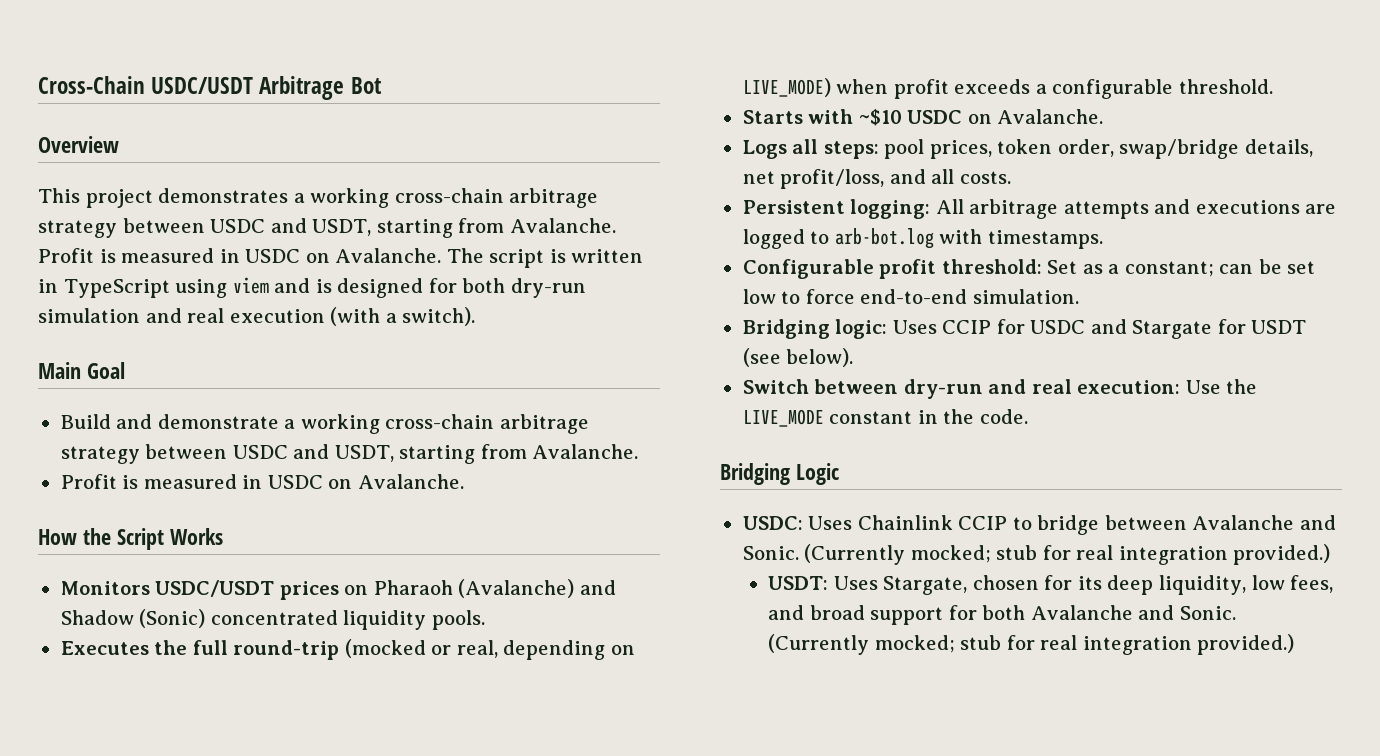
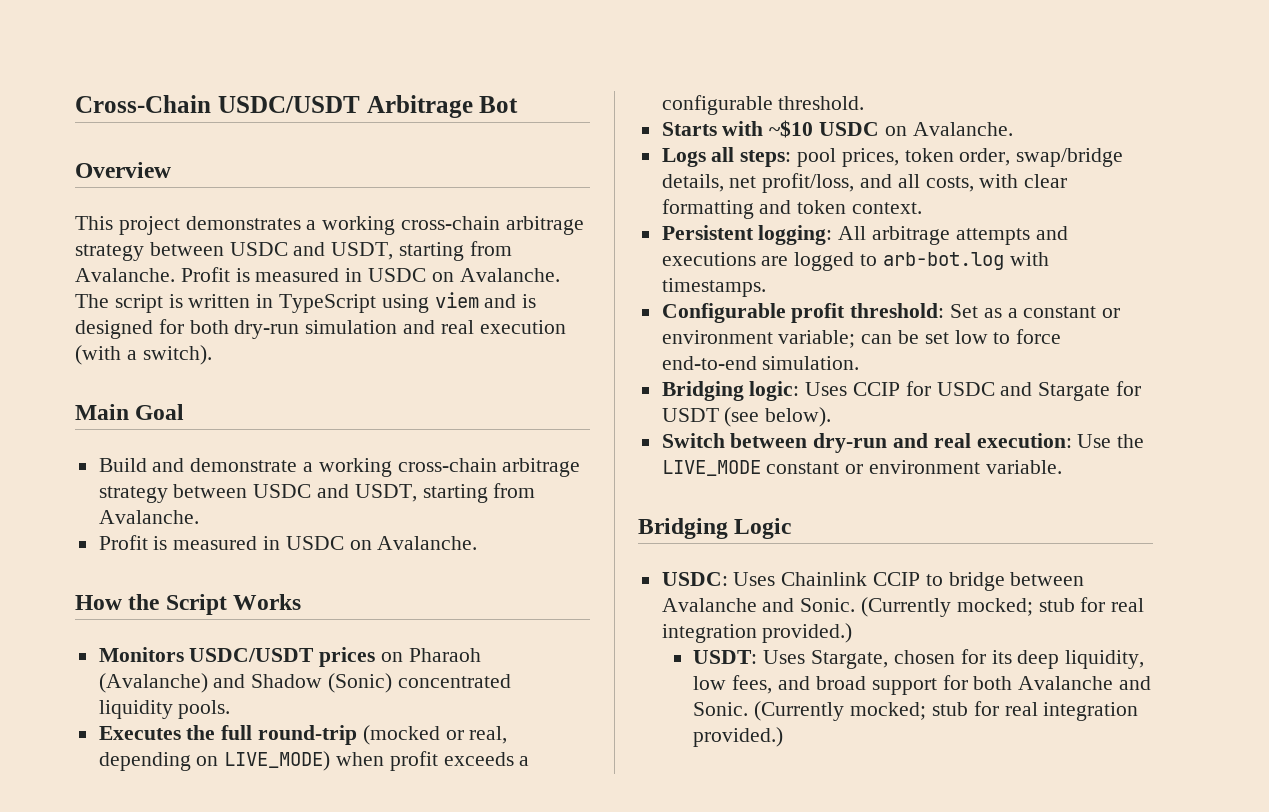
- Logs all steps: pool prices, token order, swap/bridge details, net profit/loss, and all costs.
+ Logs all steps: pool prices, token order, swap/bridge details, net profit/loss, and all costs, with clear formatting and token context.
- Configurable profit threshold: Set as a constant; can be set low to force end-to-end simulation.
+ Configurable profit threshold: Set as a constant or environment variable; can be set low to force end-to-end simulation.
- Switch between dry-run and real execution: Use the LIVE_MODE constant in the code.
+ Switch between dry-run and real execution: Use the LIVE_MODE constant or environment variable.

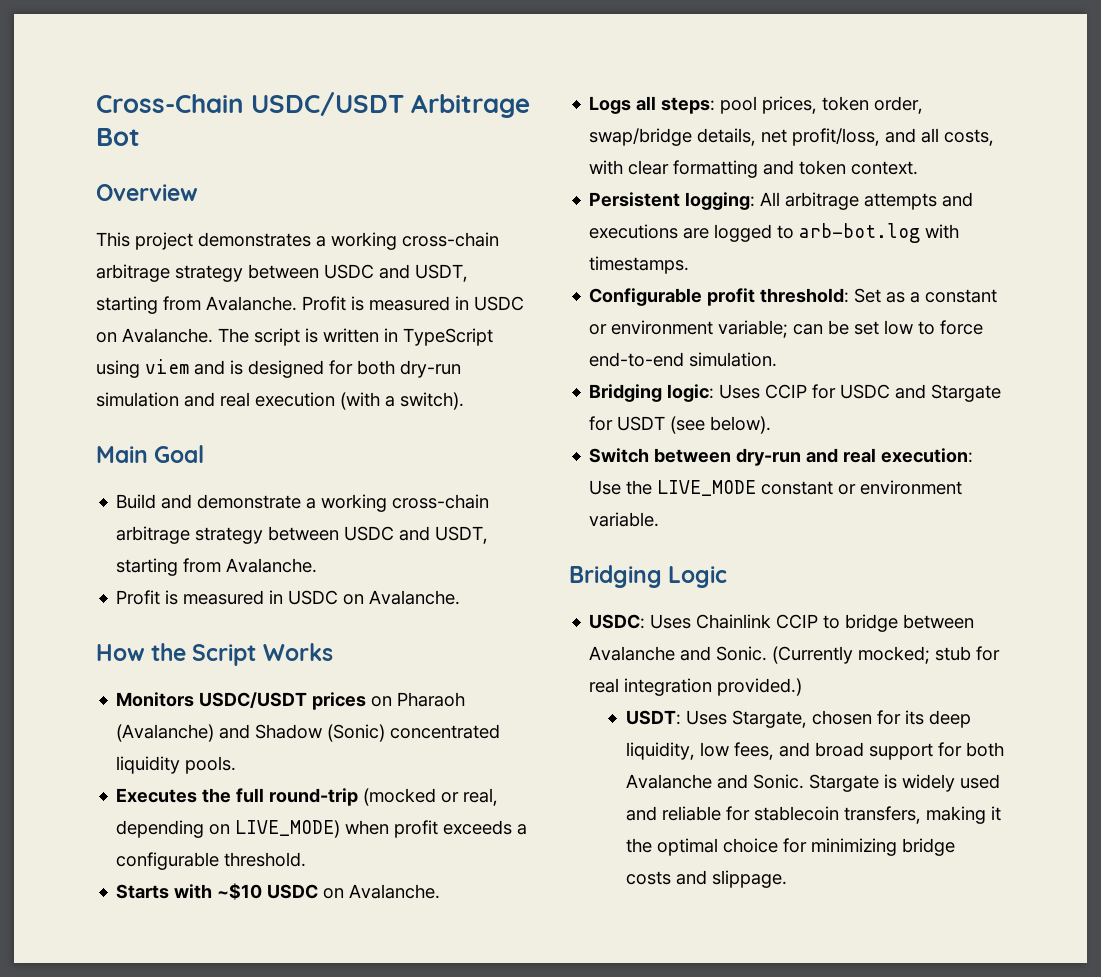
- USDT: Uses Stargate, chosen for its deep liquidity, low fees, and broad support for both Avalanche and Sonic. (Currently mocked; stub for real integration provided.)
+ USDT: Uses Stargate, chosen for its deep liquidity, low fees, and broad support for both Avalanche and Sonic. Stargate is widely used and reliable for stablecoin transfers, making it the optimal choice for minimizing bridge costs and slippage.

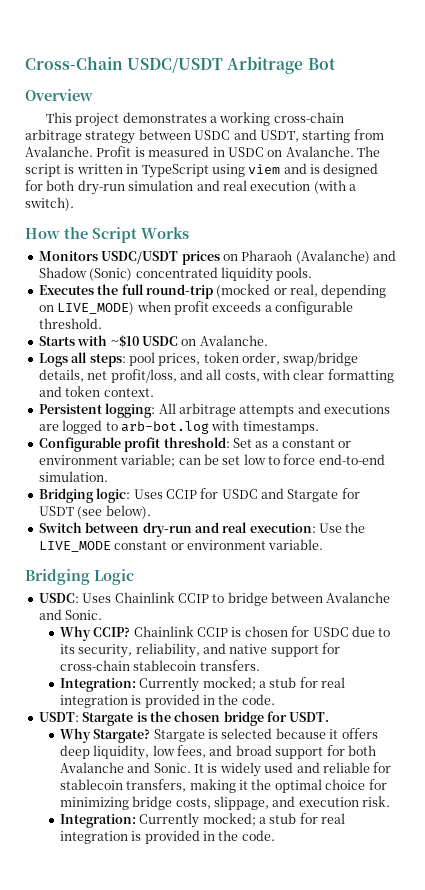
- Main Goal
- Build and demonstrate a working cross-chain arbitrage strategy between USDC and USDT, starting from Avalanche.
- Profit is measured in USDC on Avalanche.
- USDC: Uses Chainlink CCIP to bridge between Avalanche and Sonic. (Currently mocked; stub for real integration provided.)
- USDT: Uses Stargate, chosen for its deep liquidity, low fees, and broad support for both Avalanche and Sonic.
+ USDC: Uses Chainlink CCIP to bridge between Avalanche and Sonic.
+ Why CCIP? Chainlink CCIP is chosen for USDC due to its security, reliability, and native support for cross-chain stablecoin transfers.
+ Integration: Currently mocked; a stub for real integration is provided in the code.
+ USDT: Stargate is the chosen bridge for USDT.
+ Why Stargate? Stargate is selected because it offers deep liquidity, low fees, and broad support for both Avalanche and Sonic.
- Stargate is widely used and reliable for stablecoin transfers, making it the optimal choice for minimizing bridge costs and slippage.
+ It is widely used and reliable for stablecoin transfers, making it the optimal choice for minimizing bridge costs, slippage, and execution risk.
+ Integration: Currently mocked; a stub for real integration is provided in the code.

